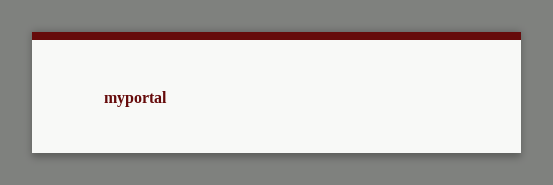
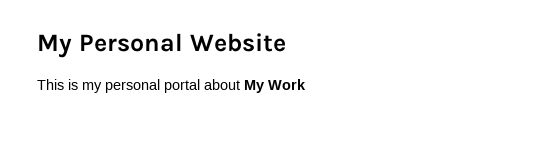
- myportal
+ My Personal Website
+ This is my personal portal about My Work

